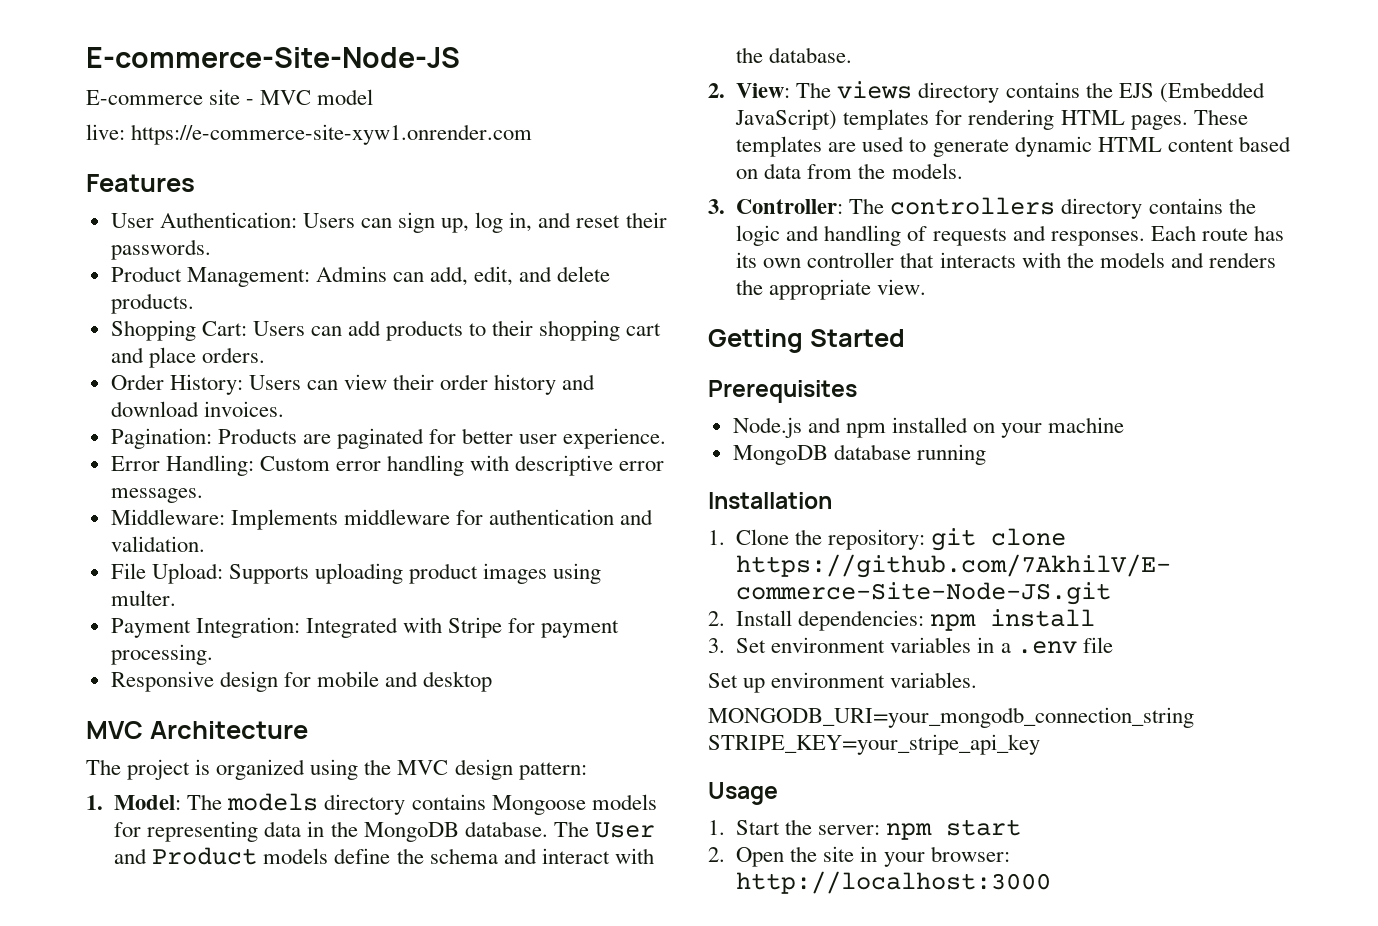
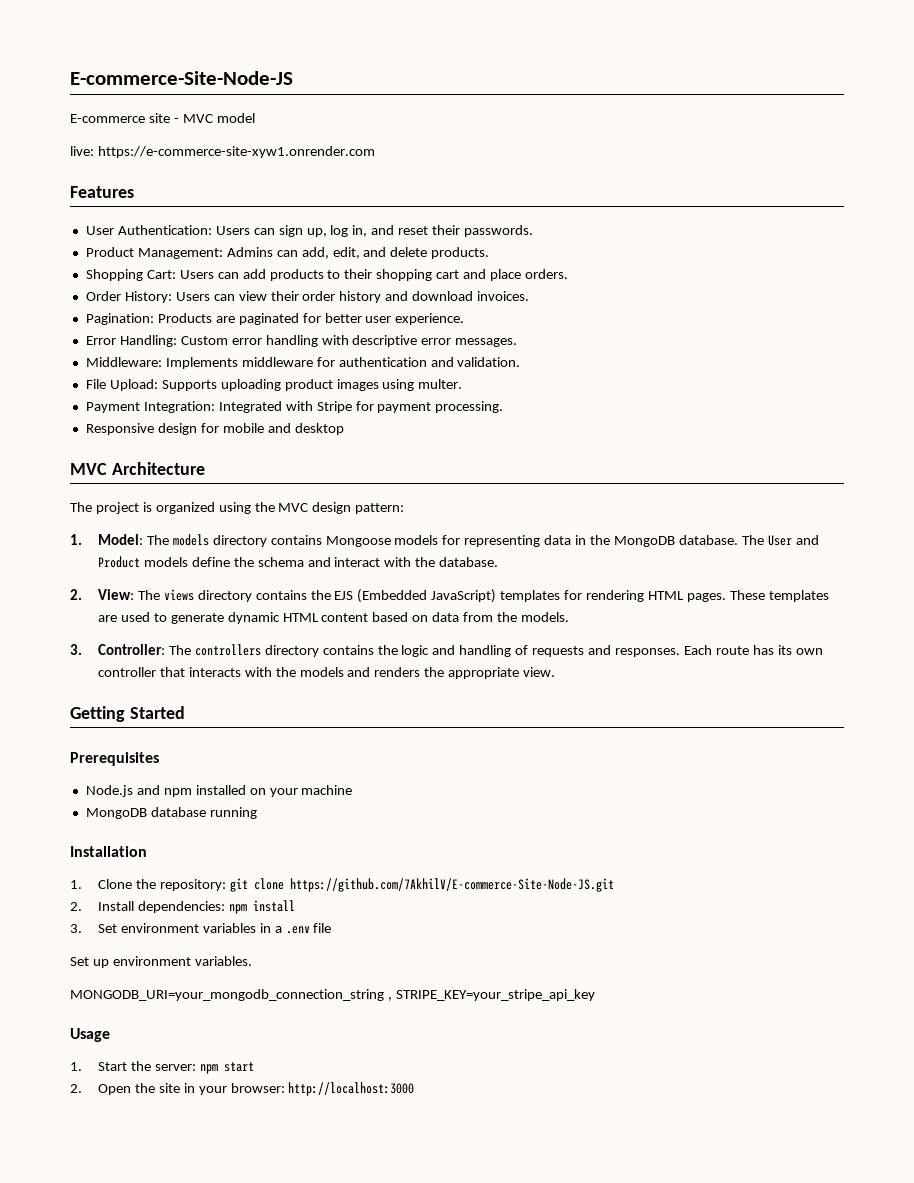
- MONGODB_URI=your_mongodb_connection_string STRIPE_KEY=your_stripe_api_key
+ MONGODB_URI=your_mongodb_connection_string , STRIPE_KEY=your_stripe_api_key

